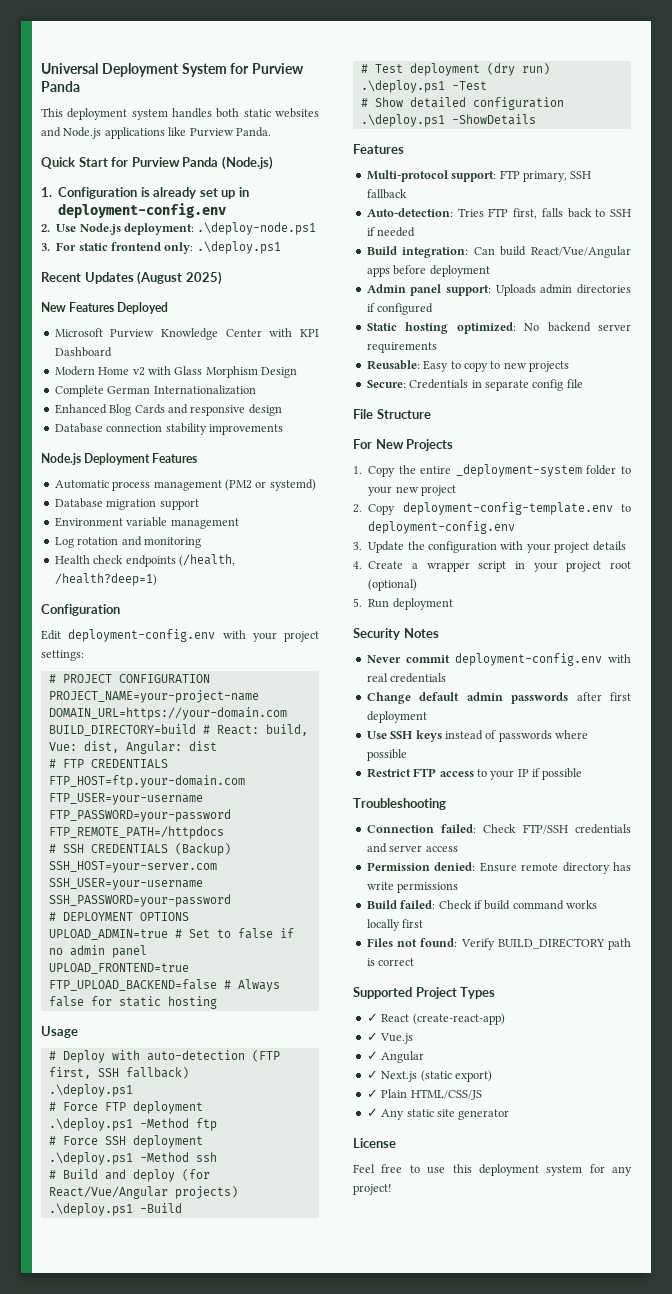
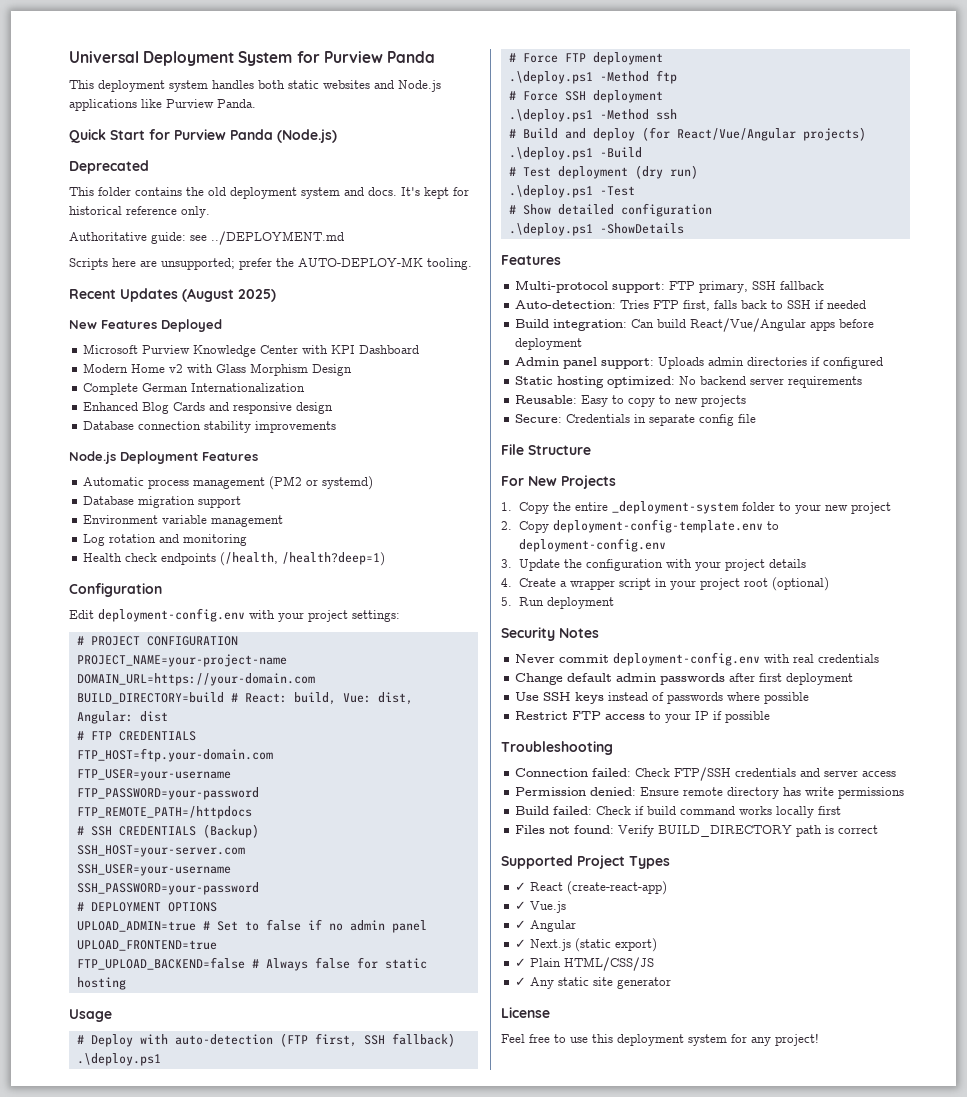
- 1. Configuration is already set up in deployment-config.env
- 2. Use Node.js deployment: .\deploy-node.ps1
- 3. For static frontend only: .\deploy.ps1
+ Deprecated
+ This folder contains the old deployment system and docs. It's kept for historical reference only.
+ Authoritative guide: see ../DEPLOYMENT.md
+ Scripts here are unsupported; prefer the AUTO-DEPLOY-MK tooling.

